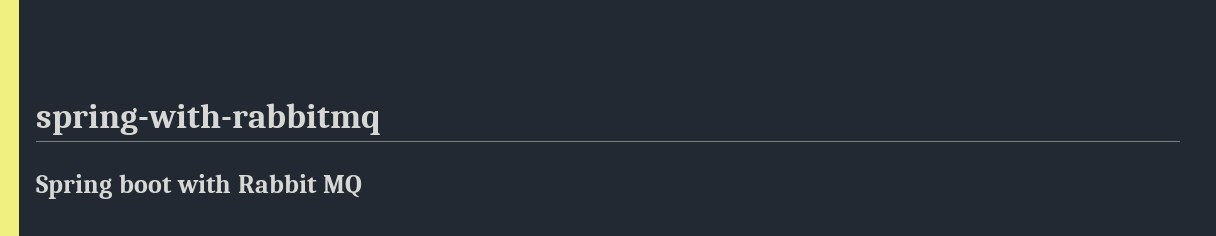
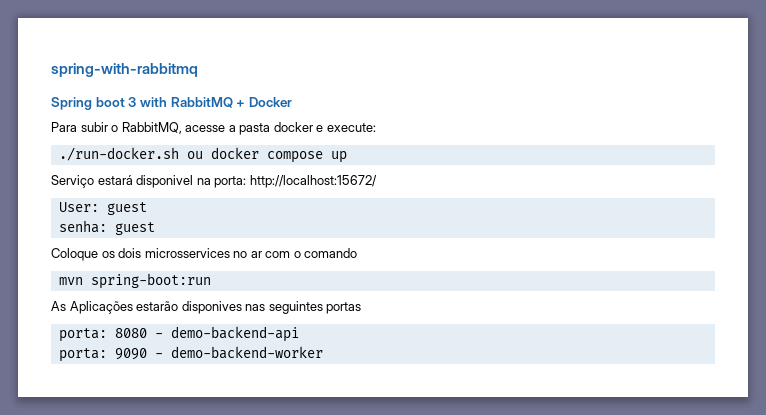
- Spring boot with Rabbit MQ
+ Spring boot 3 with RabbitMQ + Docker
+ Para subir o RabbitMQ, acesse a pasta docker e execute:
+ ./run-docker.sh ou docker compose up
+ Serviço estará disponivel na porta: http://localhost:15672/
+ User: guest
+ senha: guest
+ Coloque os dois microsservices no ar com o comando
+ mvn spring-boot:run
+ As Aplicações estarão disponives nas seguintes portas
+ porta: 8080 - demo-backend-api
+ porta: 9090 - demo-backend-worker

